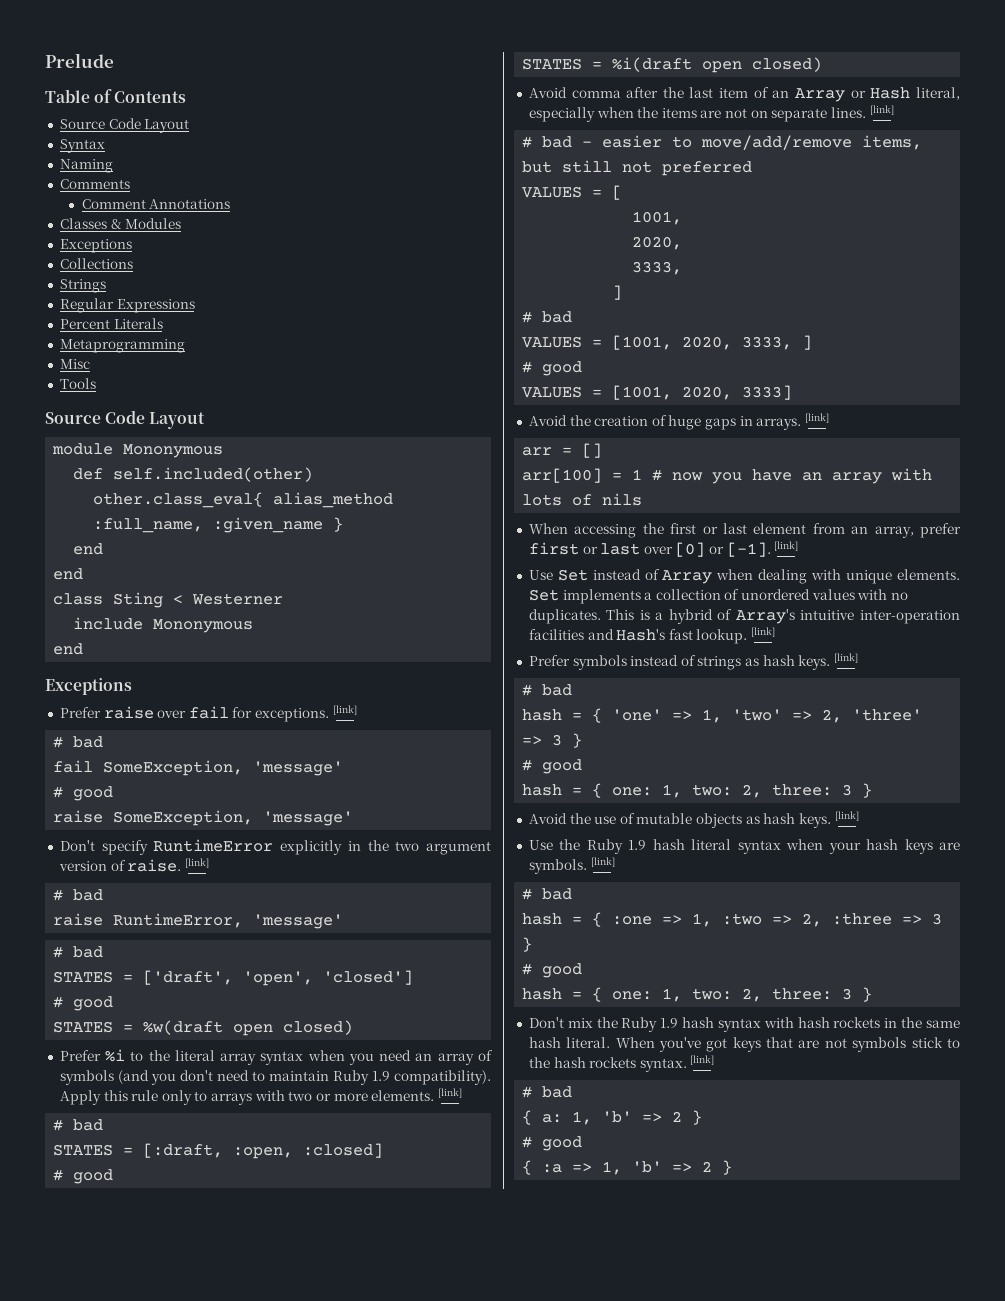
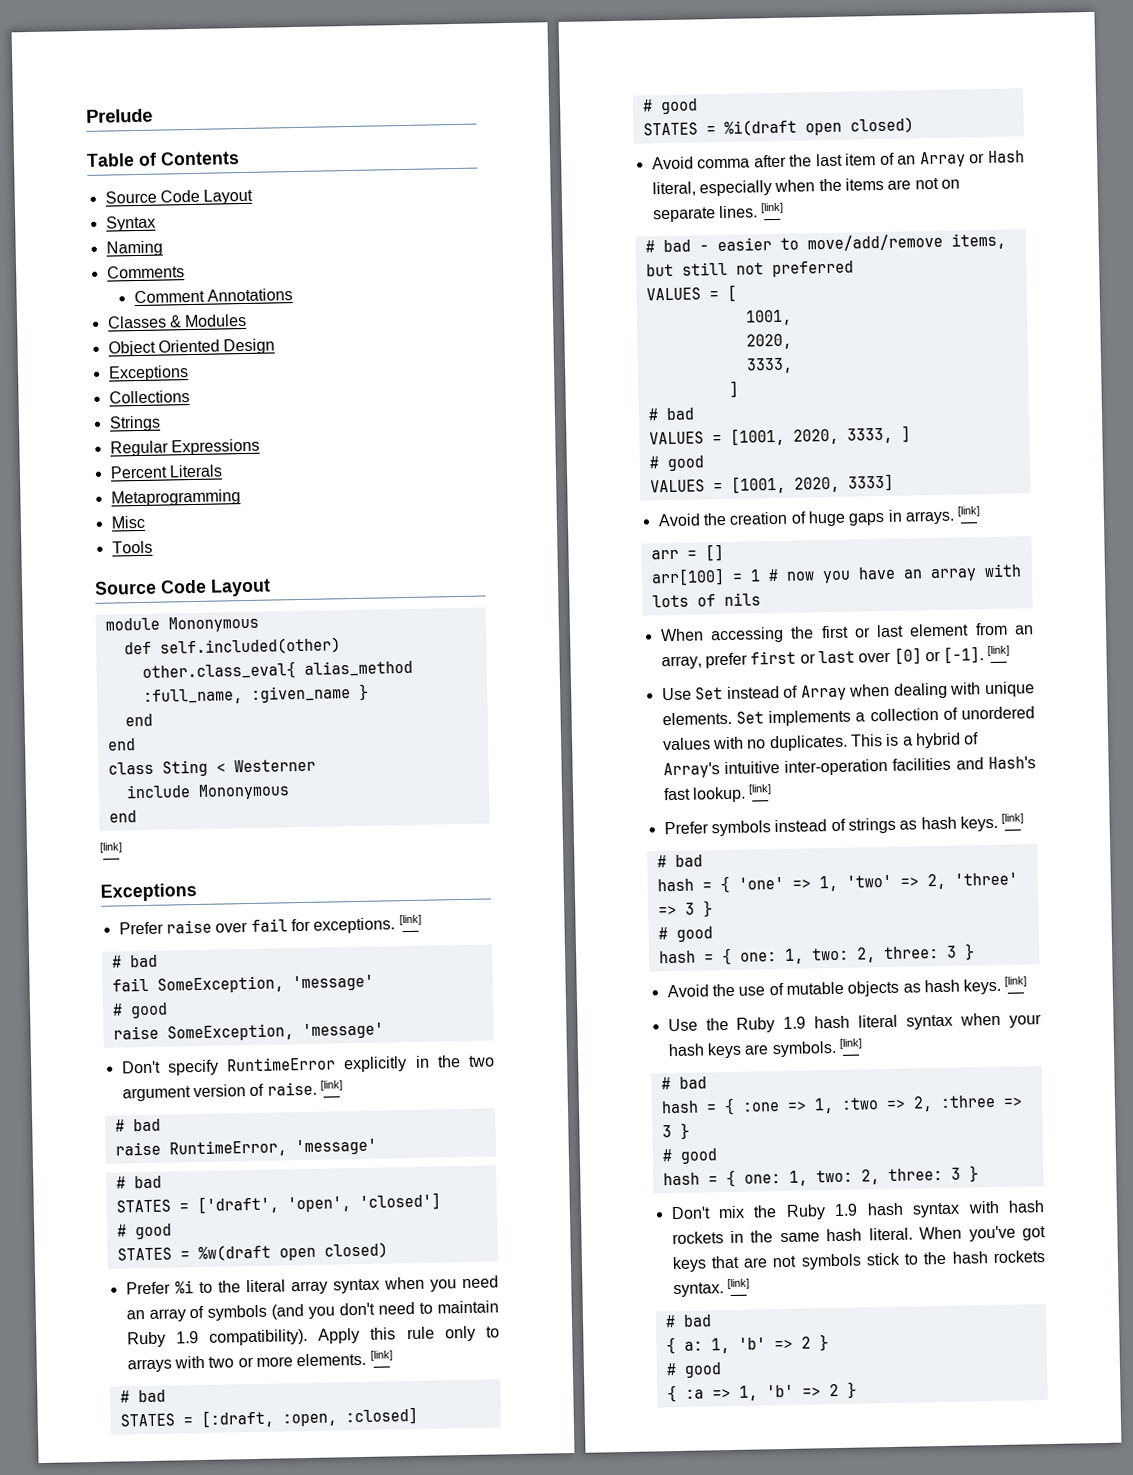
+ Object Oriented Design
  include Mononymous
  end
+ [link]

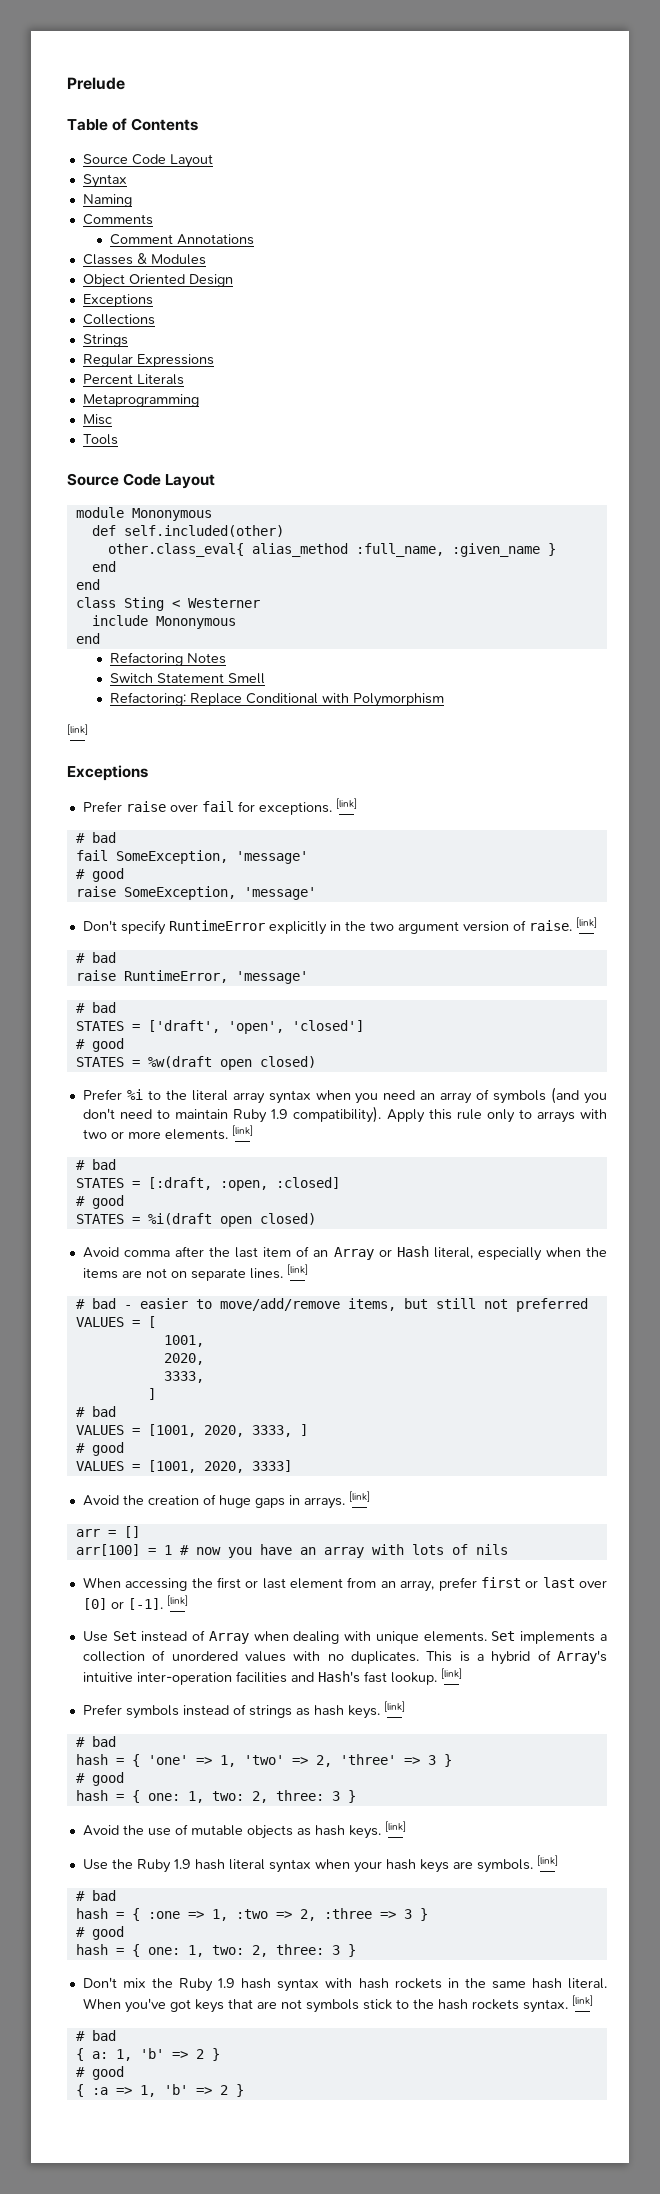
+ Refactoring Notes
+ Switch Statement Smell
+ Refactoring: Replace Conditional with Polymorphism

